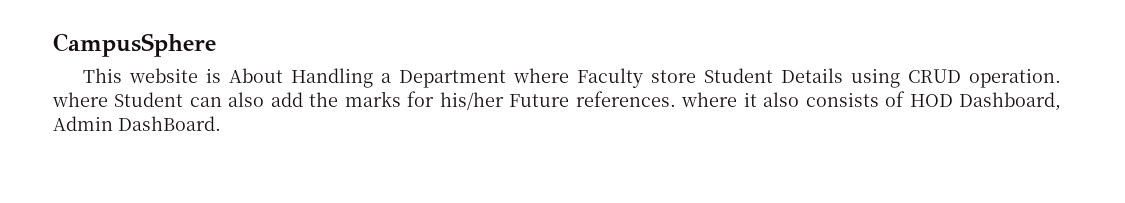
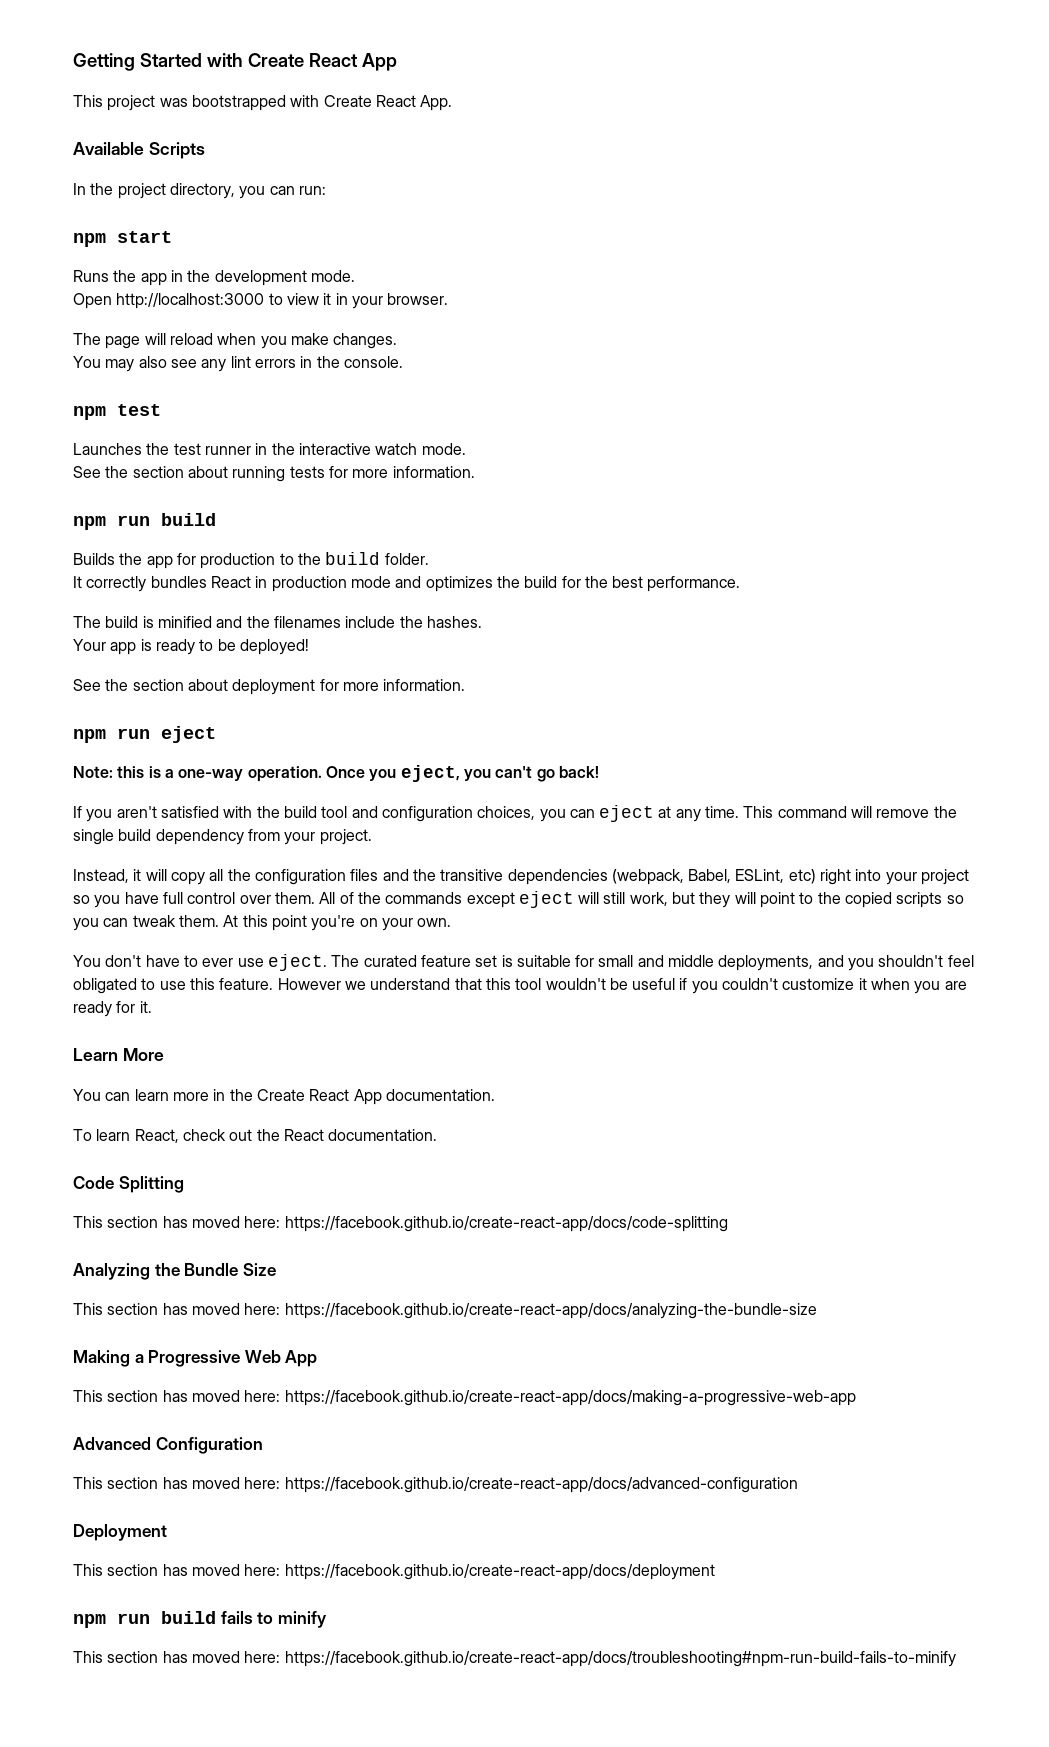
- CampusSphere
- This website is About Handling a Department where Faculty store Student Details using CRUD operation. where Student can also add the marks for his/her Future references. where it also consists of HOD Dashboard, Admin DashBoard.
+ Getting Started with Create React App
+ This project was bootstrapped with Create React App.
+ Available Scripts
+ In the project directory, you can run:
+ npm start
+ Runs the app in the development mode.
+ Open http://localhost:3000 to view it in your browser.
+ The page will reload when you make changes.
+ You may also see any lint errors in the console.
+ npm test
+ Launches the test runner in the interactive watch mode.
+ See the section about running tests for more information.
+ npm run build
+ Builds the app for production to the build folder.
+ It correctly bundles React in production mode and optimizes the build for the best performance.
+ The build is minified and the filenames include the hashes.
+ Your app is ready to be deployed!
+ See the section about deployment for more information.
+ npm run eject
+ Note: this is a one-way operation. Once you eject, you can't go back!
+ If you aren't satisfied with the build tool and configuration choices, you can eject at any time. This command will remove the single build dependency from your project.
+ Instead, it will copy all the configuration files and the transitive dependencies (webpack, Babel, ESLint, etc) right into your project so you have full control over them. All of the commands except eject will still work, but they will point to the copied scripts so you can tweak them. At this point you're on your own.
+ You don't have to ever use eject. The curated feature set is suitable for small and middle deployments, and you shouldn't feel obligated to use this feature. However we understand that this tool wouldn't be useful if you couldn't customize it when you are ready for it.
+ Learn More
+ You can learn more in the Create React App documentation.
+ To learn React, check out the React documentation.
+ Code Splitting
+ This section has moved here: https://facebook.github.io/create-react-app/docs/code-splitting
+ Analyzing the Bundle Size
+ This section has moved here: https://facebook.github.io/create-react-app/docs/analyzing-the-bundle-size
+ Making a Progressive Web App
+ This section has moved here: https://facebook.github.io/create-react-app/docs/making-a-progressive-web-app
+ Advanced Configuration
+ This section has moved here: https://facebook.github.io/create-react-app/docs/advanced-configuration
+ Deployment
+ This section has moved here: https://facebook.github.io/create-react-app/docs/deployment
+ npm run build fails to minify
+ This section has moved here: https://facebook.github.io/create-react-app/docs/troubleshooting#npm-run-build-fails-to-minify

